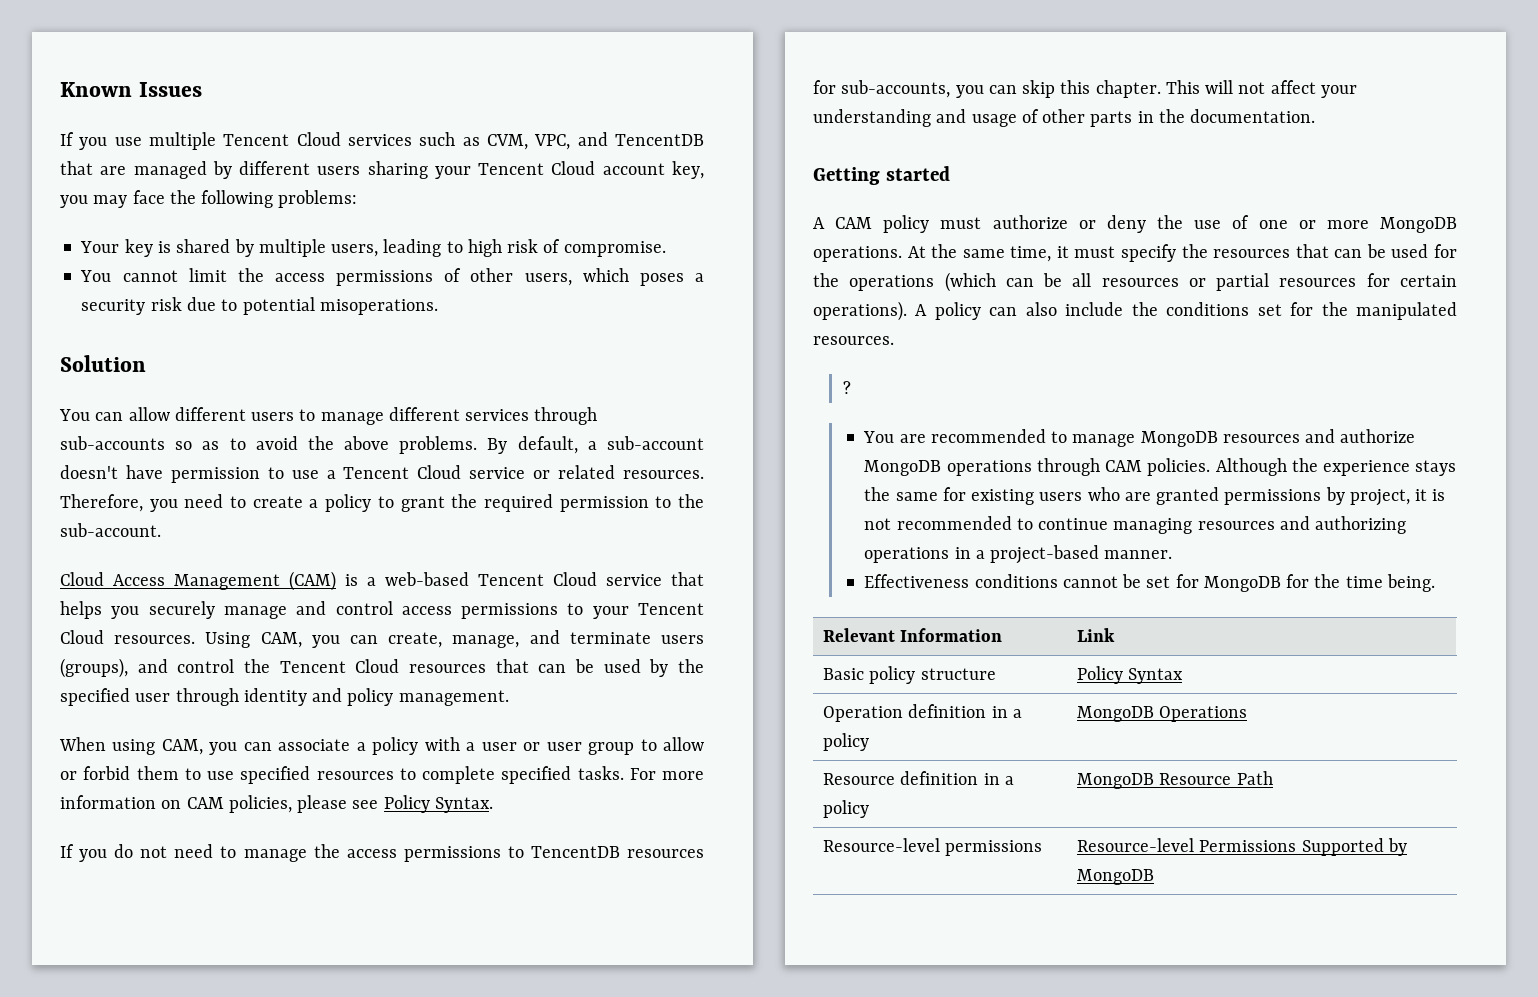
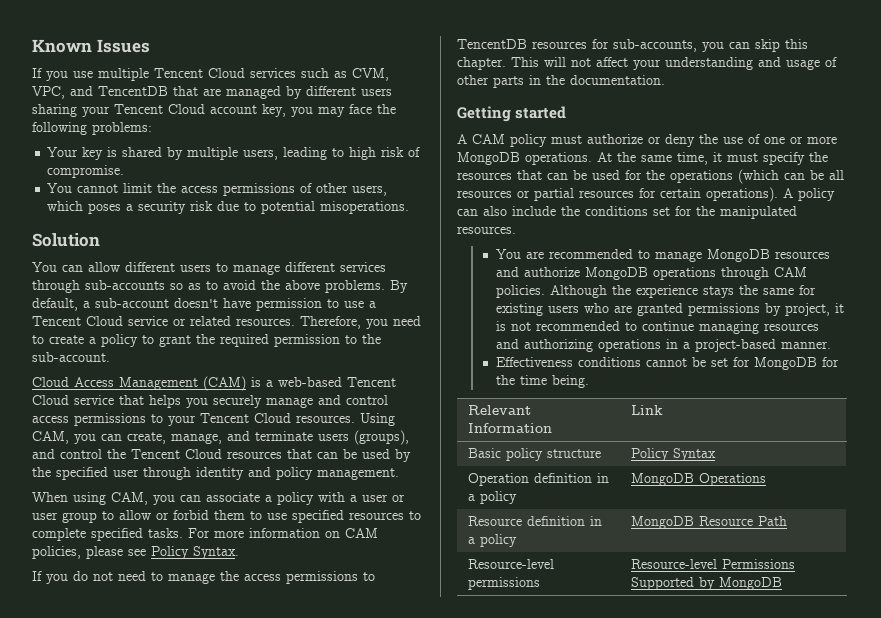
- ?

